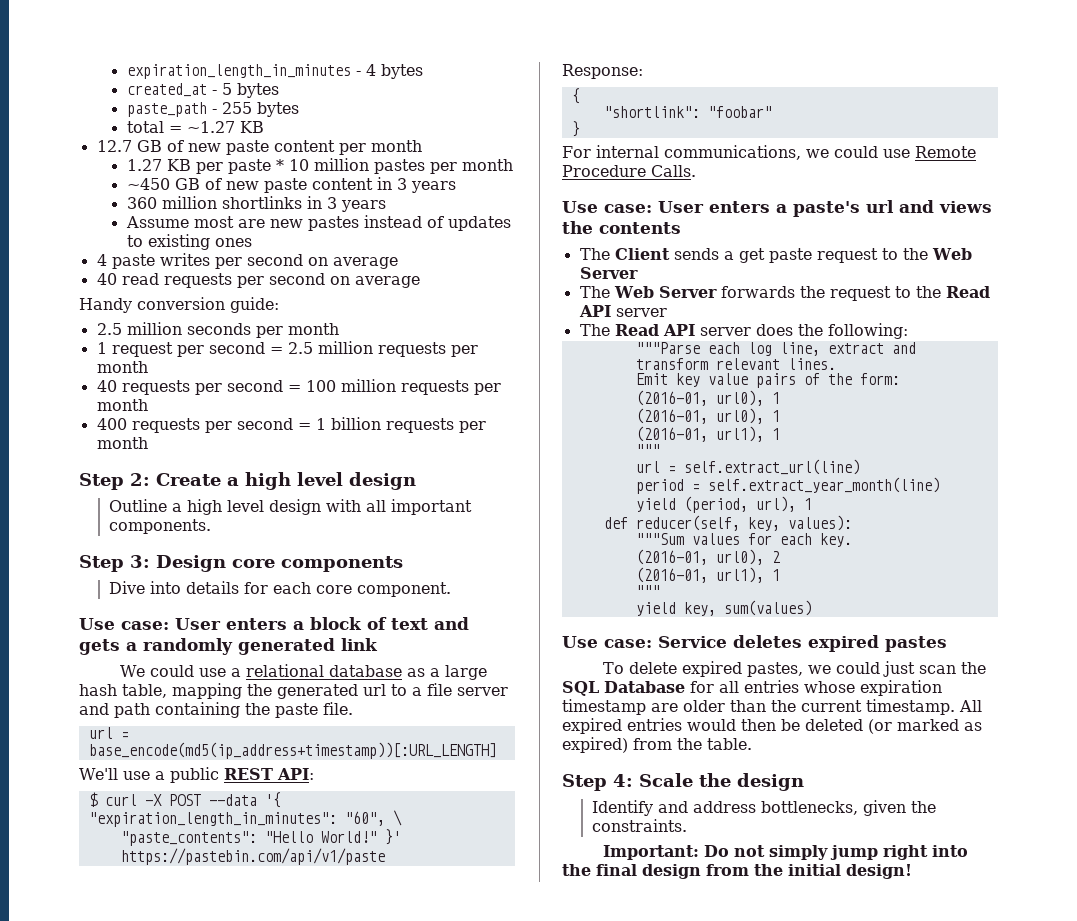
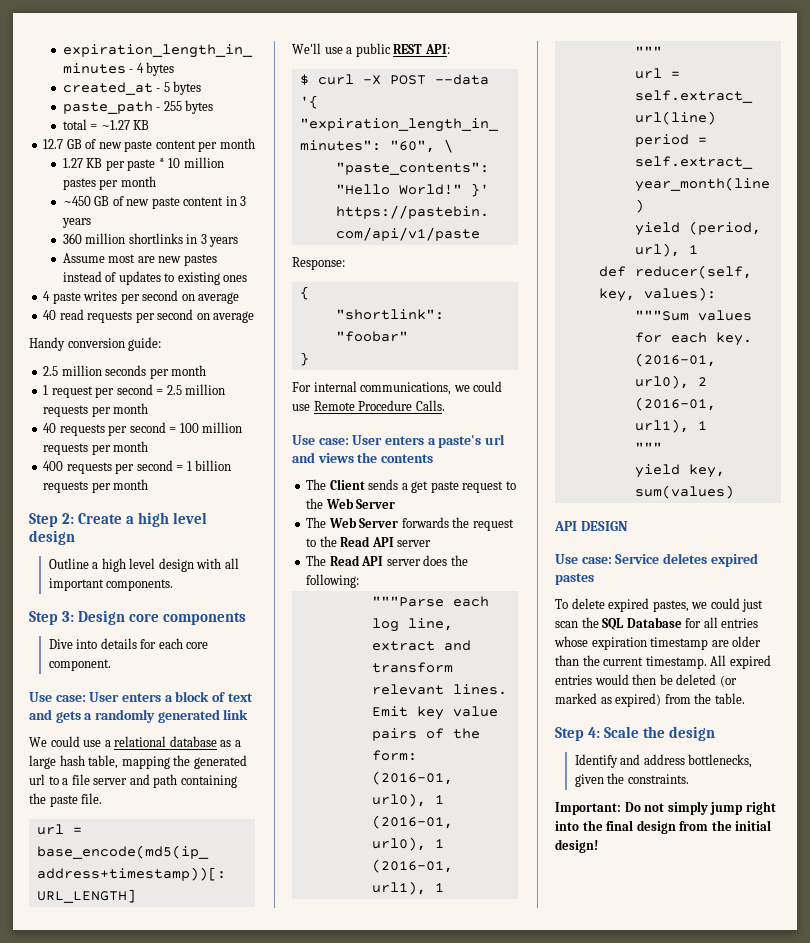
+ API DESIGN

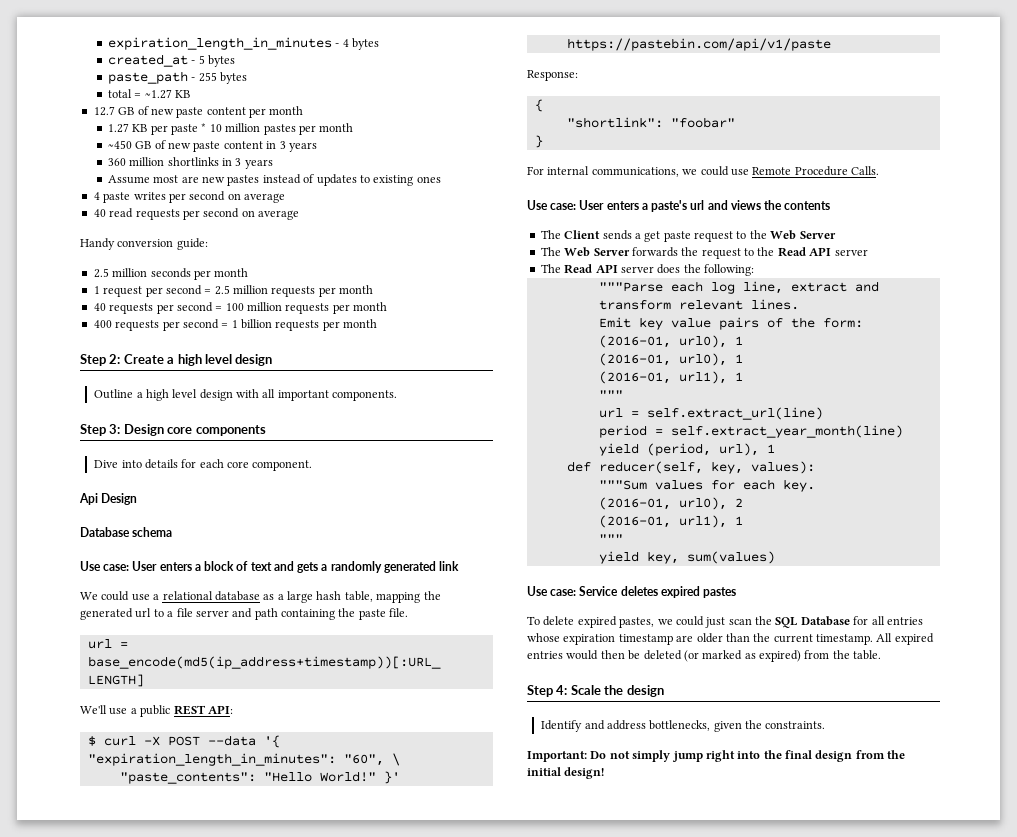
+ Api Design
+ Database schema
- API DESIGN

